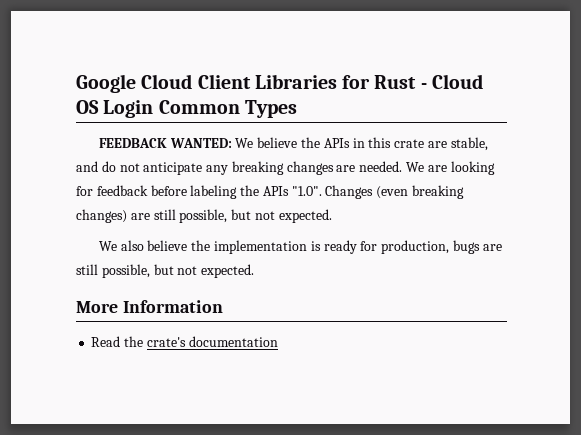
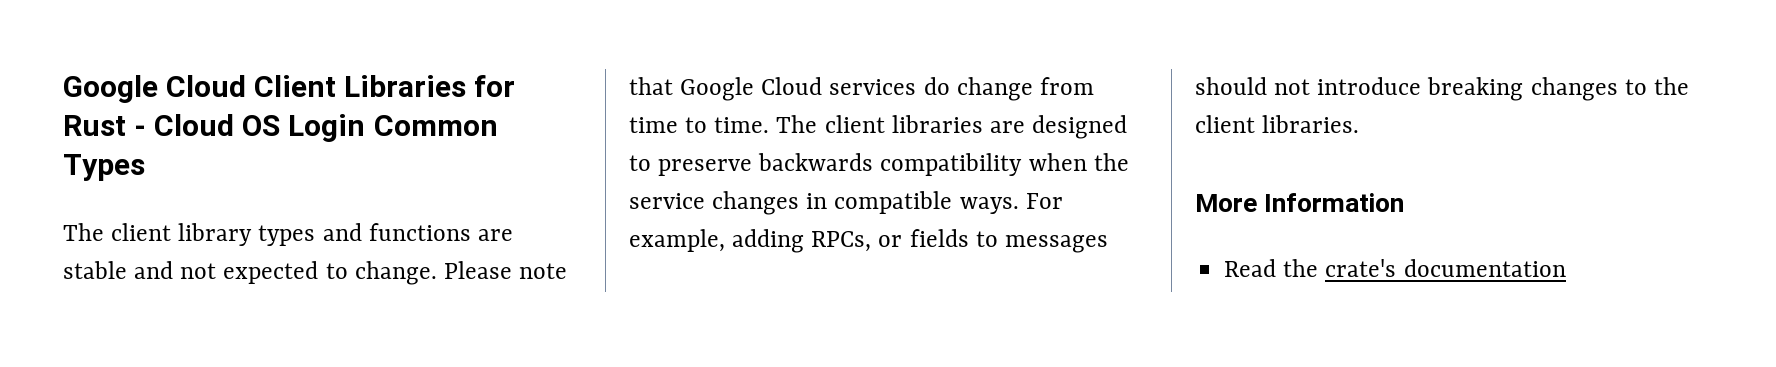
- FEEDBACK WANTED: We believe the APIs in this crate are stable, and do not anticipate any breaking changes are needed. We are looking for feedback before labeling the APIs "1.0". Changes (even breaking changes) are still possible, but not expected.
- We also believe the implementation is ready for production, bugs are still possible, but not expected.
+ The client library types and functions are stable and not expected to change. Please note that Google Cloud services do change from time to time. The client libraries are designed to preserve backwards compatibility when the service changes in compatible ways. For example, adding RPCs, or fields to messages should not introduce breaking changes to the client libraries.

